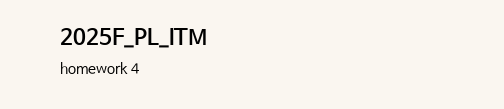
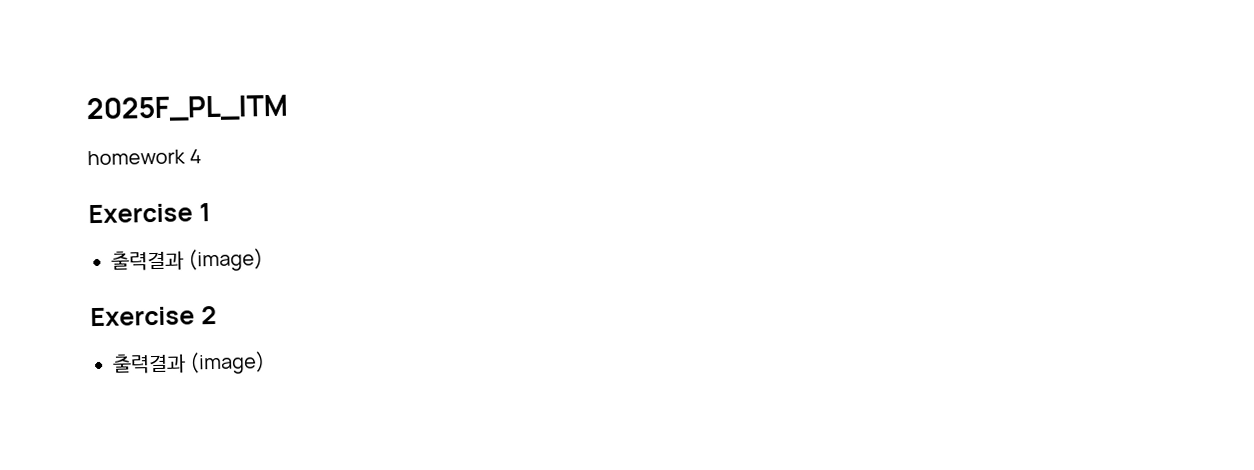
+ Exercise 1
+ 출력결과 (image)
+ Exercise 2
+ 출력결과 (image)

